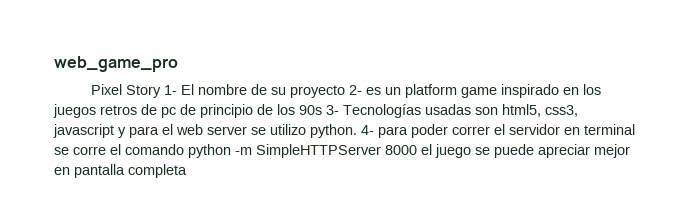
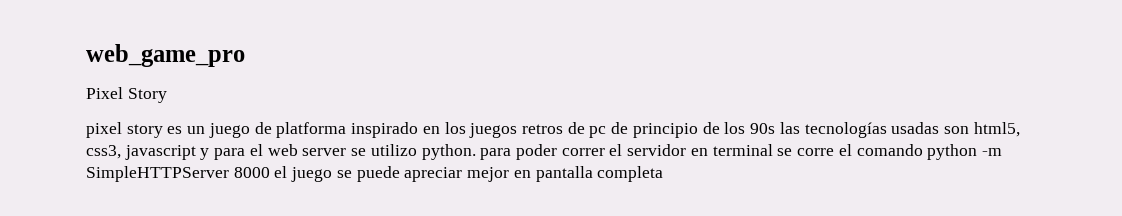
- Pixel Story 1- El nombre de su proyecto 2- es un platform game inspirado en los juegos retros de pc de principio de los 90s 3- Tecnologías usadas son html5, css3, javascript y para el web server se utilizo python. 4- para poder correr el servidor en terminal se corre el comando python -m SimpleHTTPServer 8000 el juego se puede apreciar mejor en pantalla completa
+ Pixel Story
+ pixel story es un juego de platforma inspirado en los juegos retros de pc de principio de los 90s las tecnologías usadas son html5, css3, javascript y para el web server se utilizo python. para poder correr el servidor en terminal se corre el comando python -m SimpleHTTPServer 8000 el juego se puede apreciar mejor en pantalla completa

